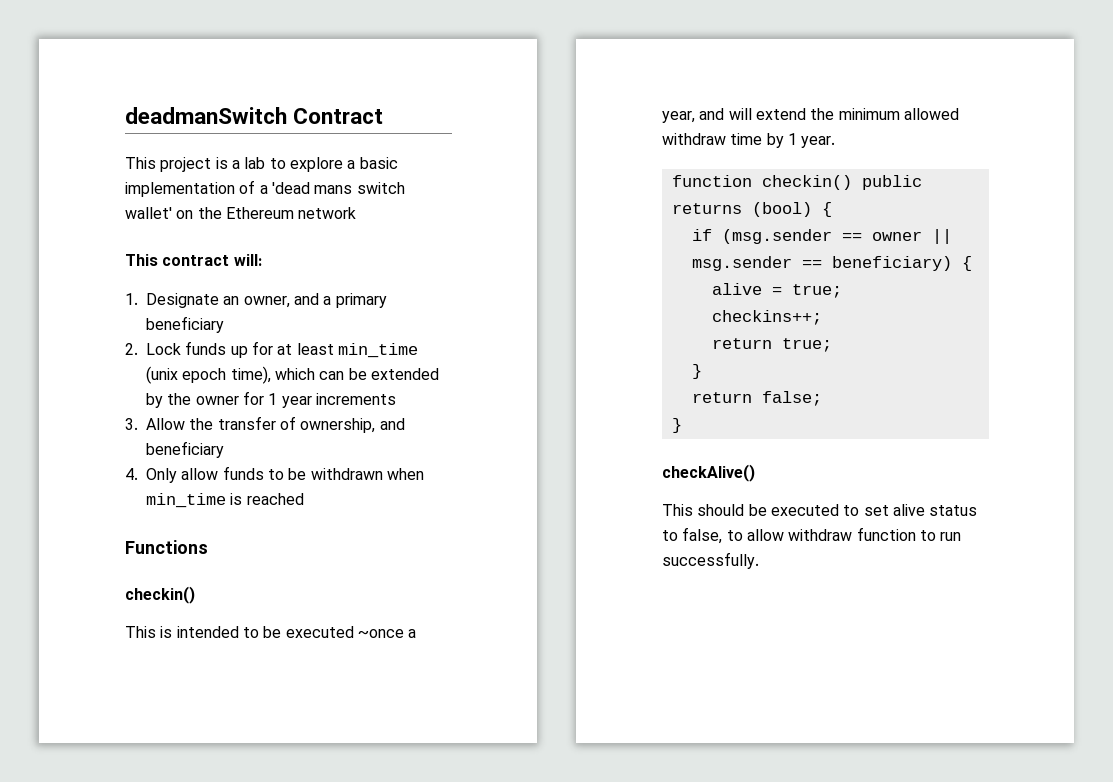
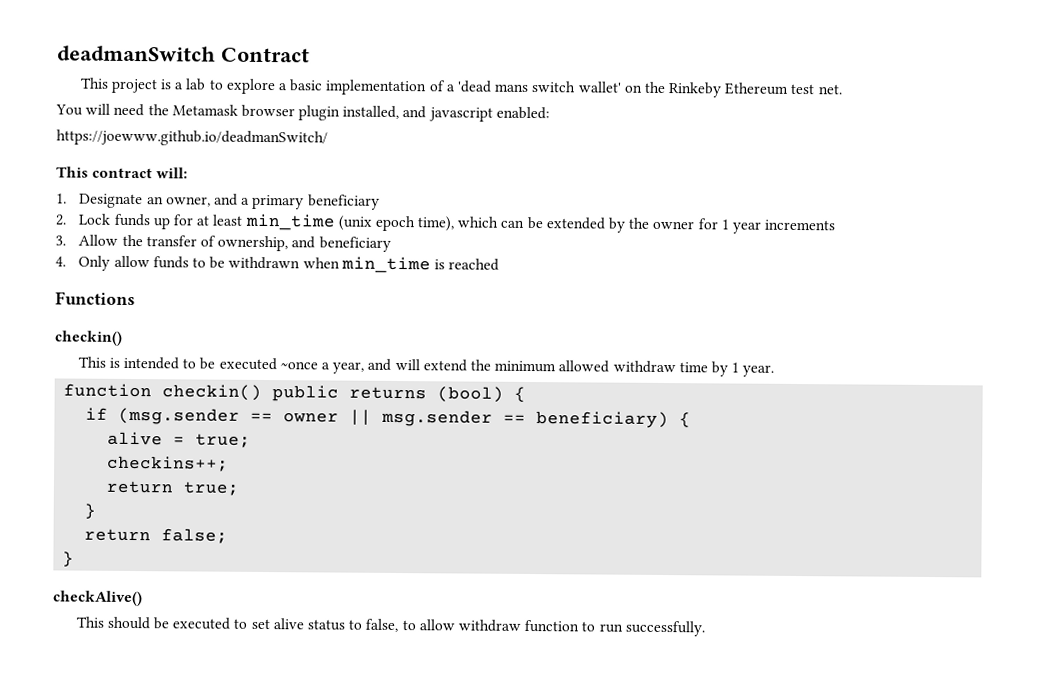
- This project is a lab to explore a basic implementation of a 'dead mans switch wallet' on the Ethereum network
+ This project is a lab to explore a basic implementation of a 'dead mans switch wallet' on the Rinkeby Ethereum test net.
+ You will need the Metamask browser plugin installed, and javascript enabled:
+ https://joewww.github.io/deadmanSwitch/

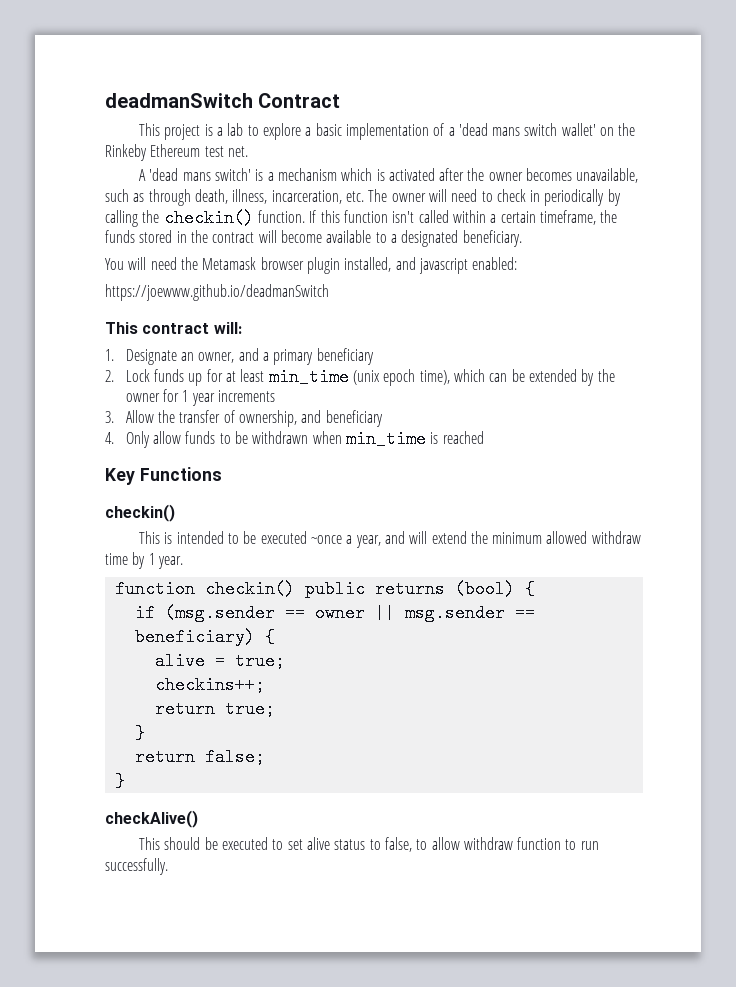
+ A 'dead mans switch' is a mechanism which is activated after the owner becomes unavailable, such as through death, illness, incarceration, etc. The owner will need to check in periodically by calling the checkin() function. If this function isn't called within a certain timeframe, the funds stored in the contract will become available to a designated beneficiary.
- https://joewww.github.io/deadmanSwitch/
+ https://joewww.github.io/deadmanSwitch
- Functions
+ Key Functions

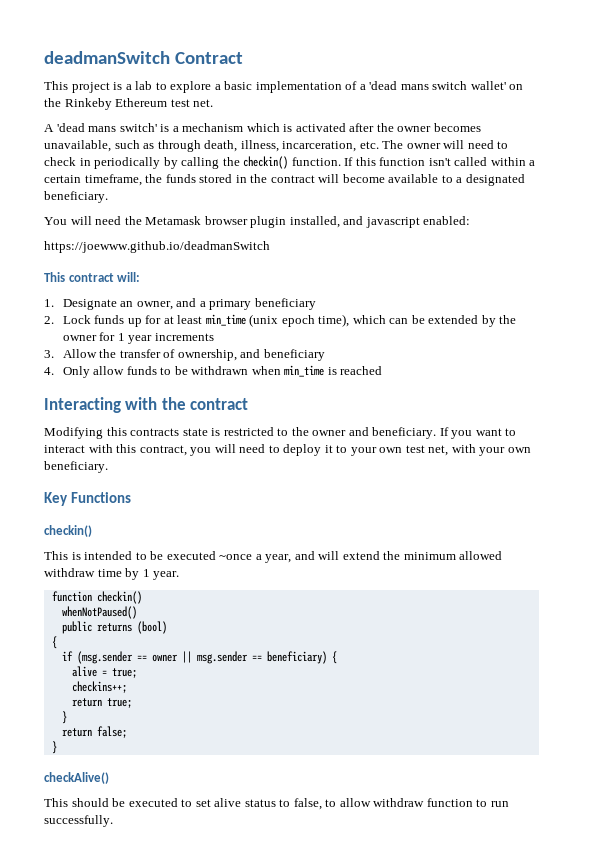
+ Interacting with the contract
+ Modifying this contracts state is restricted to the owner and beneficiary. If you want to interact with this contract, you will need to deploy it to your own test net, with your own beneficiary.
- function checkin() public returns (bool) {
+ function checkin()
+ whenNotPaused()
+ public returns (bool)
+ {

